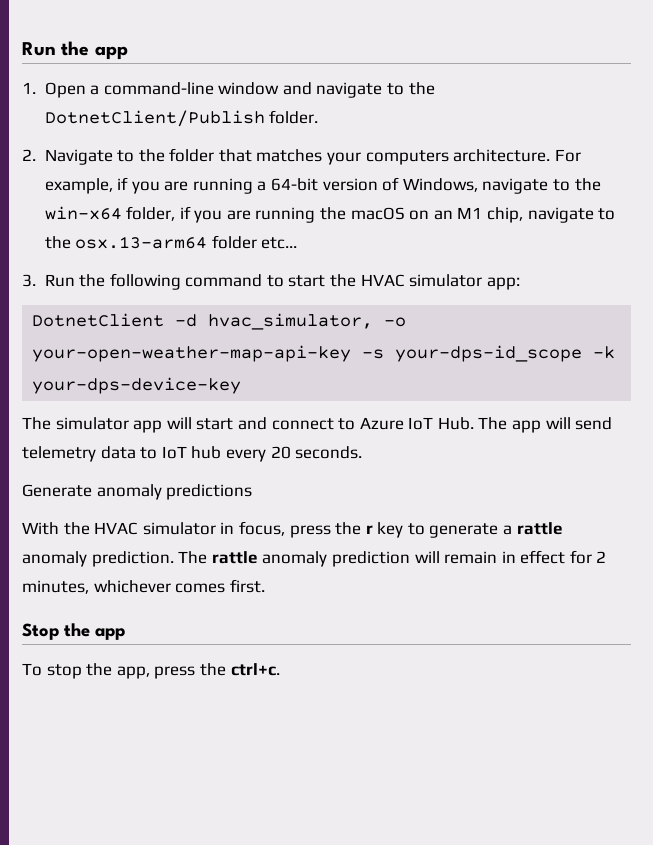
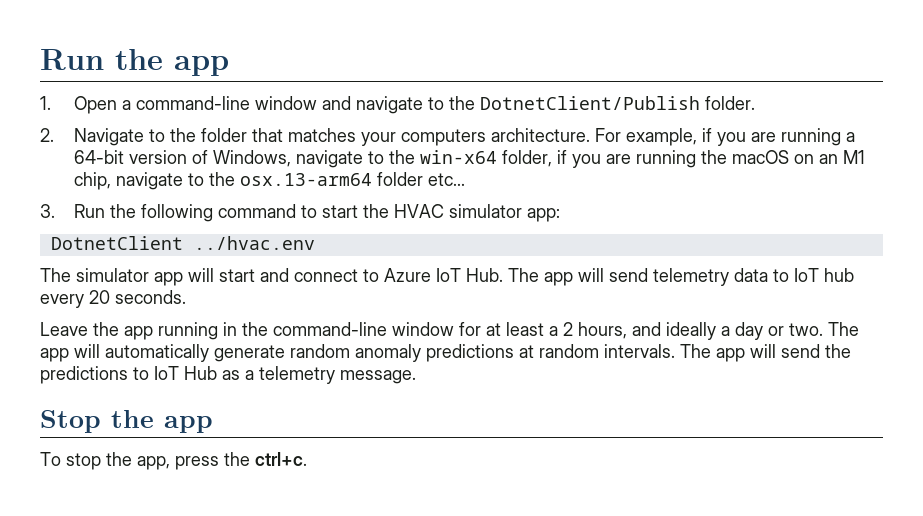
- DotnetClient -d hvac_simulator, -o your-open-weather-map-api-key -s your-dps-id_scope -k your-dps-device-key
+ DotnetClient ../hvac.env
- Generate anomaly predictions
- With the HVAC simulator in focus, press the r key to generate a rattle anomaly prediction. The rattle anomaly prediction will remain in effect for 2 minutes, whichever comes first.
+ Leave the app running in the command-line window for at least a 2 hours, and ideally a day or two. The app will automatically generate random anomaly predictions at random intervals. The app will send the predictions to IoT Hub as a telemetry message.

